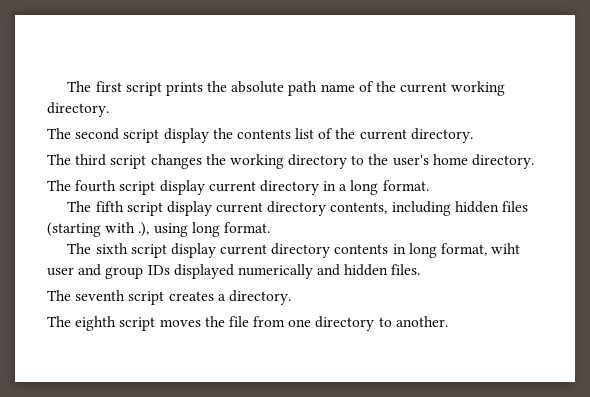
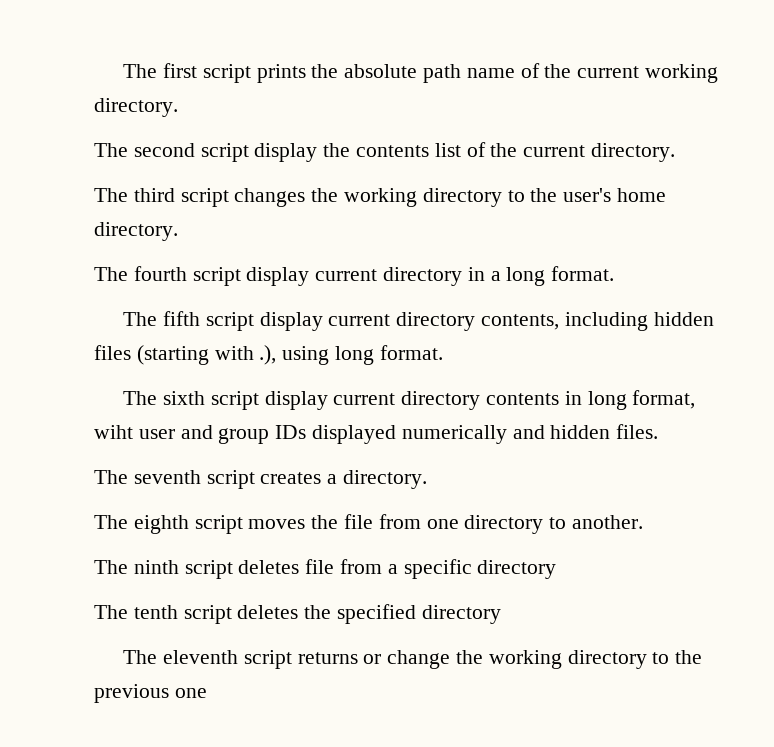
+ The ninth script deletes file from a specific directory
+ The tenth script deletes the specified directory
+ The eleventh script returns or change the working directory to the previous one

